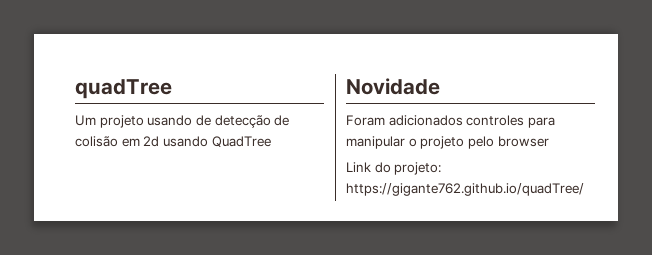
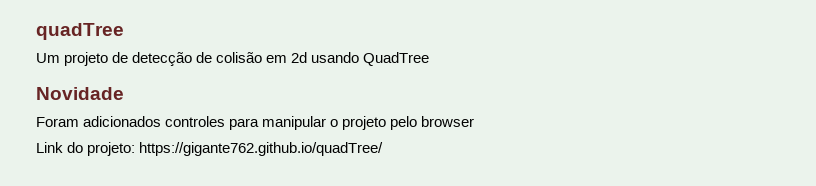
- Um projeto usando de detecção de colisão em 2d usando QuadTree
+ Um projeto de detecção de colisão em 2d usando QuadTree

